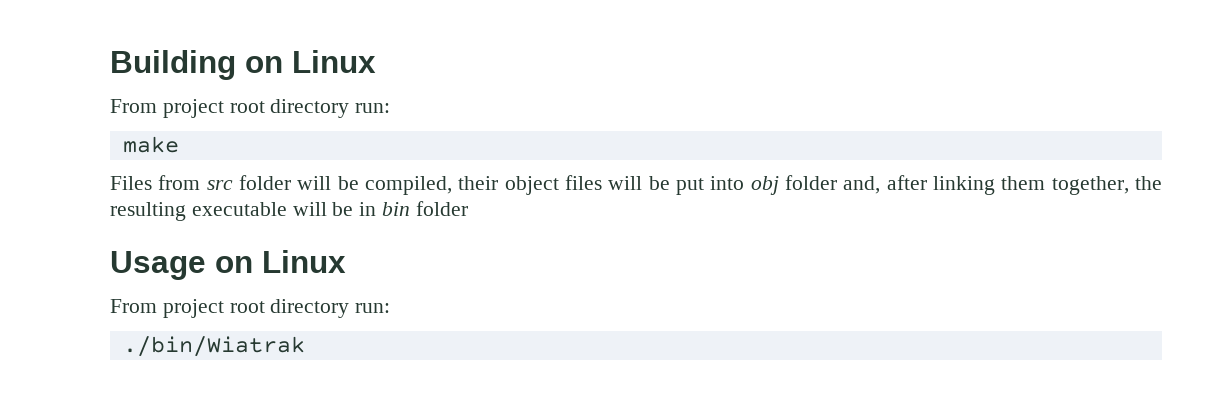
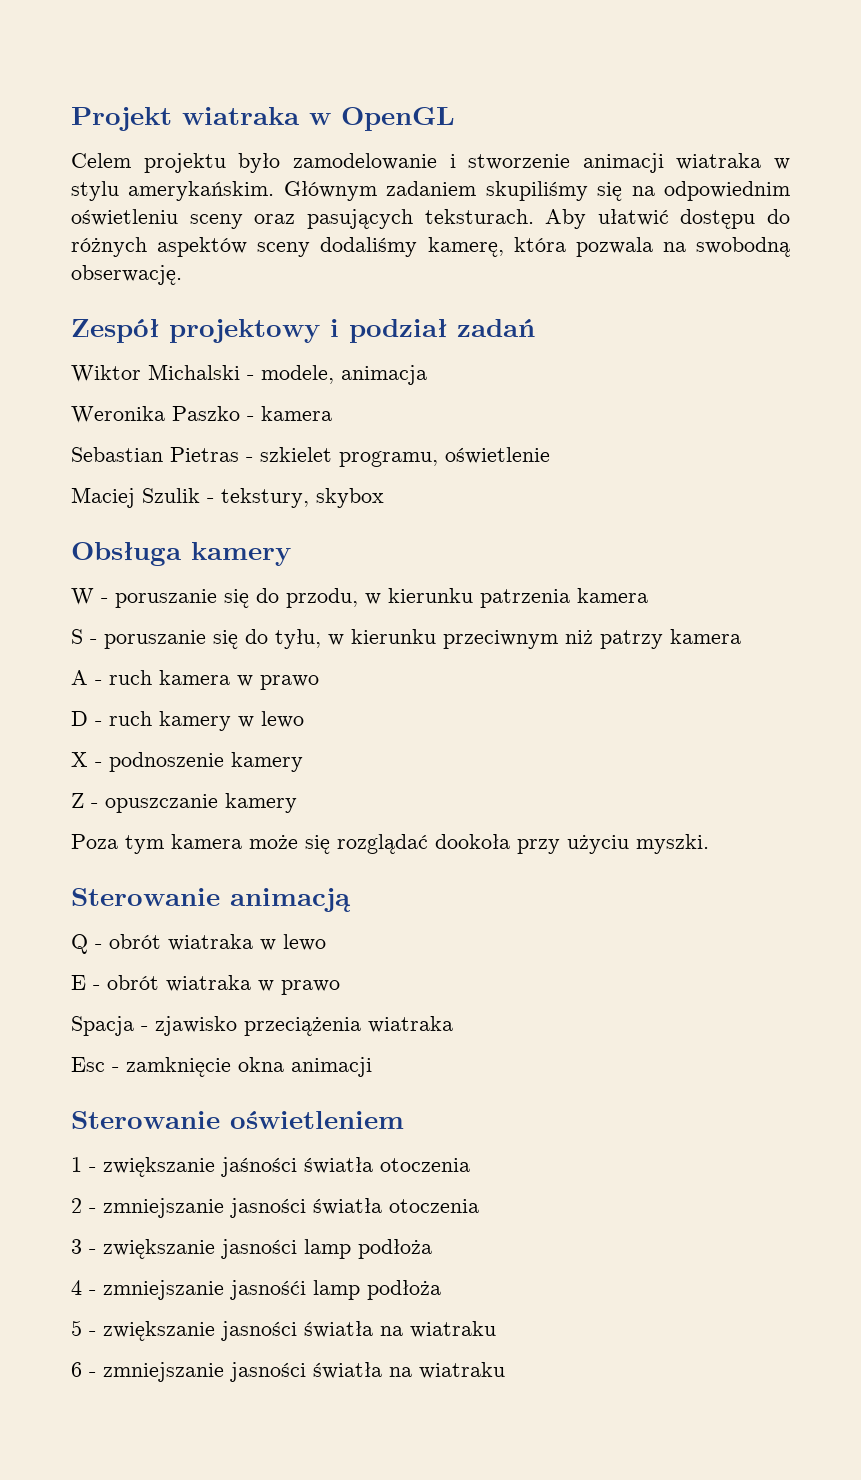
- Building on Linux
- From project root directory run:
- make
- Files from src folder will be compiled, their object files will be put into obj folder and, after linking them together, the resulting executable will be in bin folder
- Usage on Linux
- From project root directory run:
- ./bin/Wiatrak
+ Projekt wiatraka w OpenGL
+ Celem projektu było zamodelowanie i stworzenie animacji wiatraka w stylu amerykańskim. Głównym zadaniem skupiliśmy się na odpowiednim oświetleniu sceny oraz pasujących teksturach. Aby ułatwić dostępu do różnych aspektów sceny dodaliśmy kamerę, która pozwala na swobodną obserwację.
+ Zespół projektowy i podział zadań
+ Wiktor Michalski - modele, animacja
+ Weronika Paszko - kamera
+ Sebastian Pietras - szkielet programu, oświetlenie
+ Maciej Szulik - tekstury, skybox
+ Obsługa kamery
+ W - poruszanie się do przodu, w kierunku patrzenia kamera
+ S - poruszanie się do tyłu, w kierunku przeciwnym niż patrzy kamera
+ A - ruch kamera w prawo
+ D - ruch kamery w lewo
+ X - podnoszenie kamery
+ Z - opuszczanie kamery
+ Poza tym kamera może się rozglądać dookoła przy użyciu myszki.
+ Sterowanie animacją
+ Q - obrót wiatraka w lewo
+ E - obrót wiatraka w prawo
+ Spacja - zjawisko przeciążenia wiatraka
+ Esc - zamknięcie okna animacji
+ Sterowanie oświetleniem
+ 1 - zwiększanie jaśności światła otoczenia
+ 2 - zmniejszanie jasności światła otoczenia
+ 3 - zwiększanie jasności lamp podłoża
+ 4 - zmniejszanie jasnośći lamp podłoża
+ 5 - zwiększanie jasności światła na wiatraku
+ 6 - zmniejszanie jasności światła na wiatraku

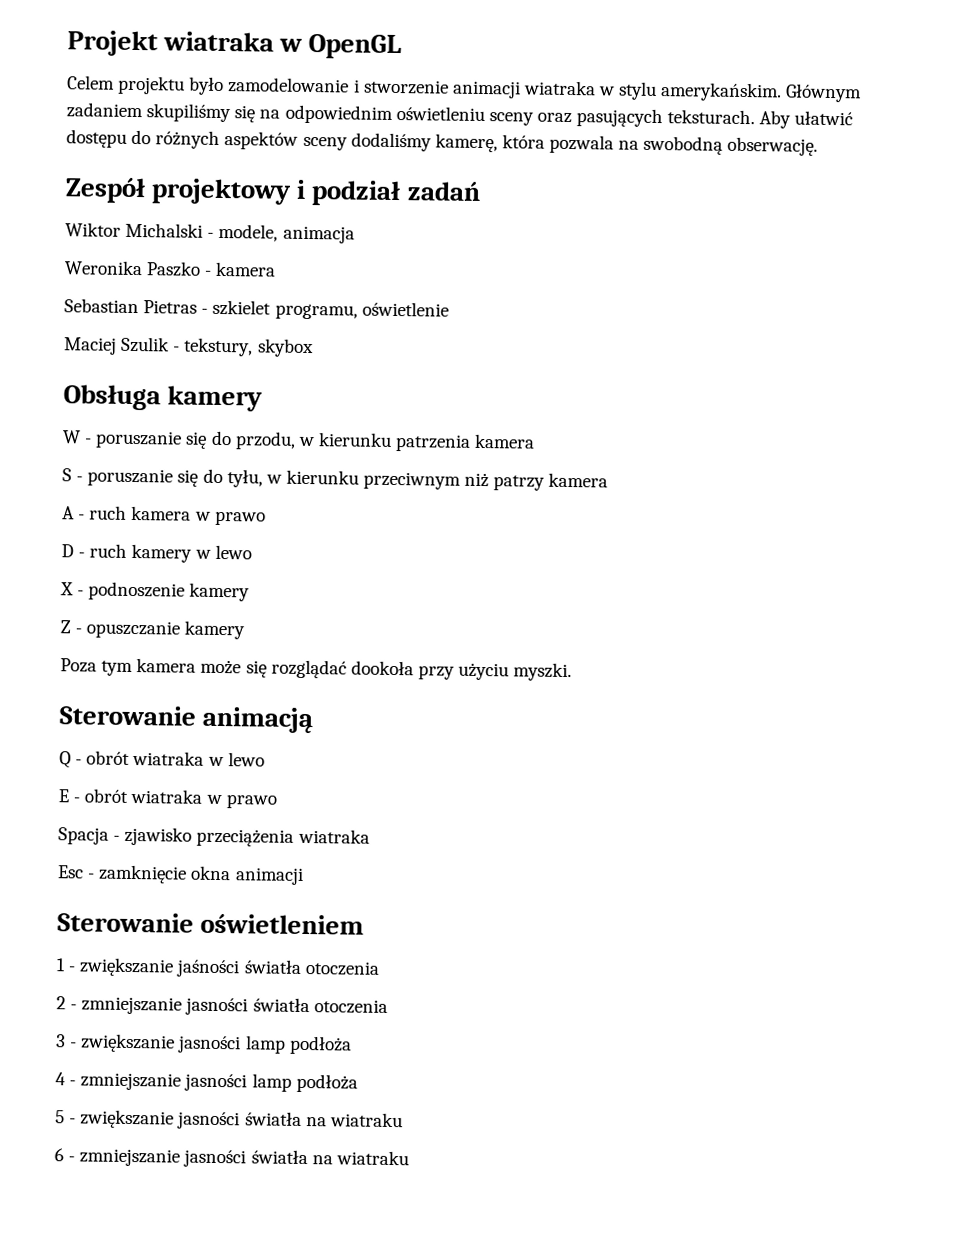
- 4 - zmniejszanie jasnośći lamp podłoża
+ 4 - zmniejszanie jasności lamp podłoża

